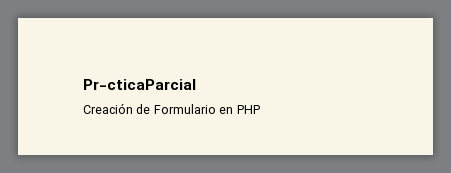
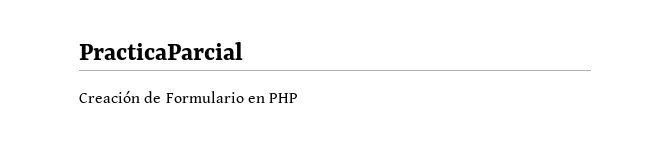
- Pr-cticaParcial
+ PracticaParcial

